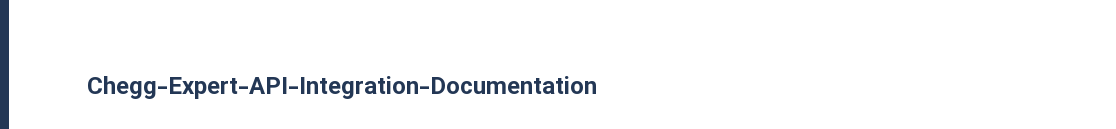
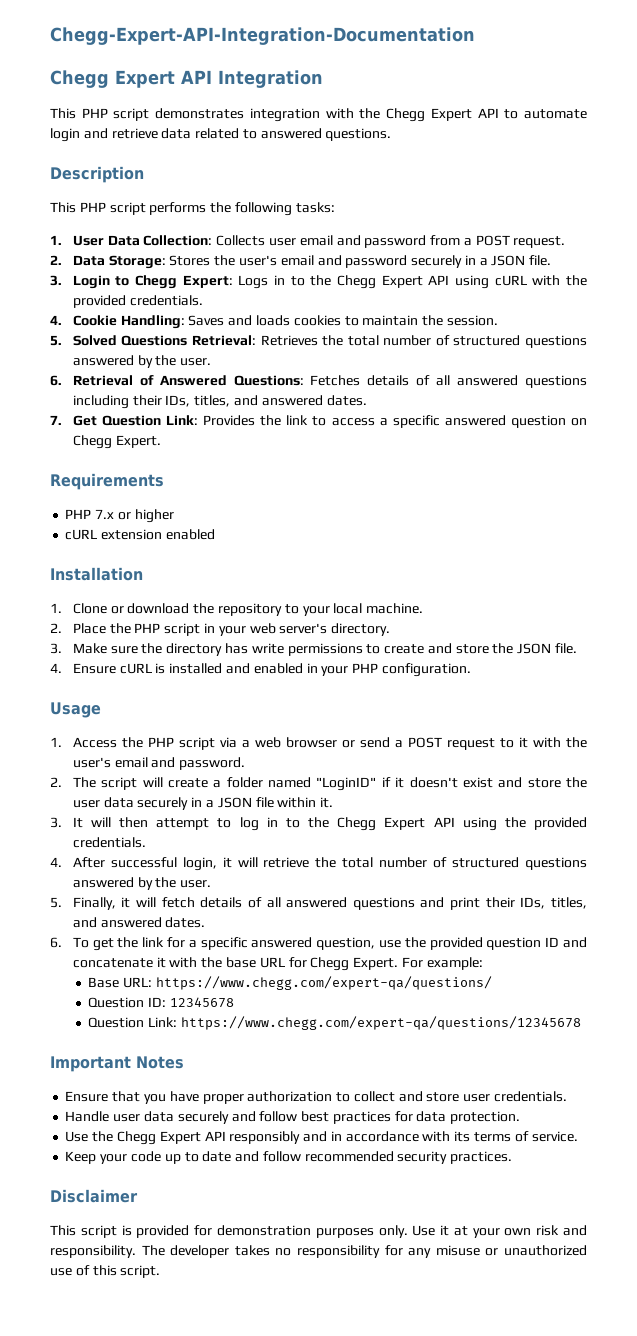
+ Chegg Expert API Integration
+ This PHP script demonstrates integration with the Chegg Expert API to automate login and retrieve data related to answered questions.
+ Description
+ This PHP script performs the following tasks:
+ 1. User Data Collection: Collects user email and password from a POST request.
+ 2. Data Storage: Stores the user's email and password securely in a JSON file.
+ 3. Login to Chegg Expert: Logs in to the Chegg Expert API using cURL with the provided credentials.
+ 4. Cookie Handling: Saves and loads cookies to maintain the session.
+ 5. Solved Questions Retrieval: Retrieves the total number of structured questions answered by the user.
+ 6. Retrieval of Answered Questions: Fetches details of all answered questions including their IDs, titles, and answered dates.
+ 7. Get Question Link: Provides the link to access a specific answered question on Chegg Expert.
+ Requirements
+ PHP 7.x or higher
+ cURL extension enabled
+ Installation
+ 1. Clone or download the repository to your local machine.
+ 2. Place the PHP script in your web server's directory.
+ 3. Make sure the directory has write permissions to create and store the JSON file.
+ 4. Ensure cURL is installed and enabled in your PHP configuration.
+ Usage
+ 1. Access the PHP script via a web browser or send a POST request to it with the user's email and password.
+ 2. The script will create a folder named "LoginID" if it doesn't exist and store the user data securely in a JSON file within it.
+ 3. It will then attempt to log in to the Chegg Expert API using the provided credentials.
+ 4. After successful login, it will retrieve the total number of structured questions answered by the user.
+ 5. Finally, it will fetch details of all answered questions and print their IDs, titles, and answered dates.
+ 6. To get the link for a specific answered question, use the provided question ID and concatenate it with the base URL for Chegg Expert. For example:
+ Base URL: https://www.chegg.com/expert-qa/questions/
+ Question ID: 12345678
+ Question Link: https://www.chegg.com/expert-qa/questions/12345678
+ Important Notes
+ Ensure that you have proper authorization to collect and store user credentials.
+ Handle user data securely and follow best practices for data protection.
+ Use the Chegg Expert API responsibly and in accordance with its terms of service.
+ Keep your code up to date and follow recommended security practices.
+ Disclaimer
+ This script is provided for demonstration purposes only. Use it at your own risk and responsibility. The developer takes no responsibility for any misuse or unauthorized use of this script.

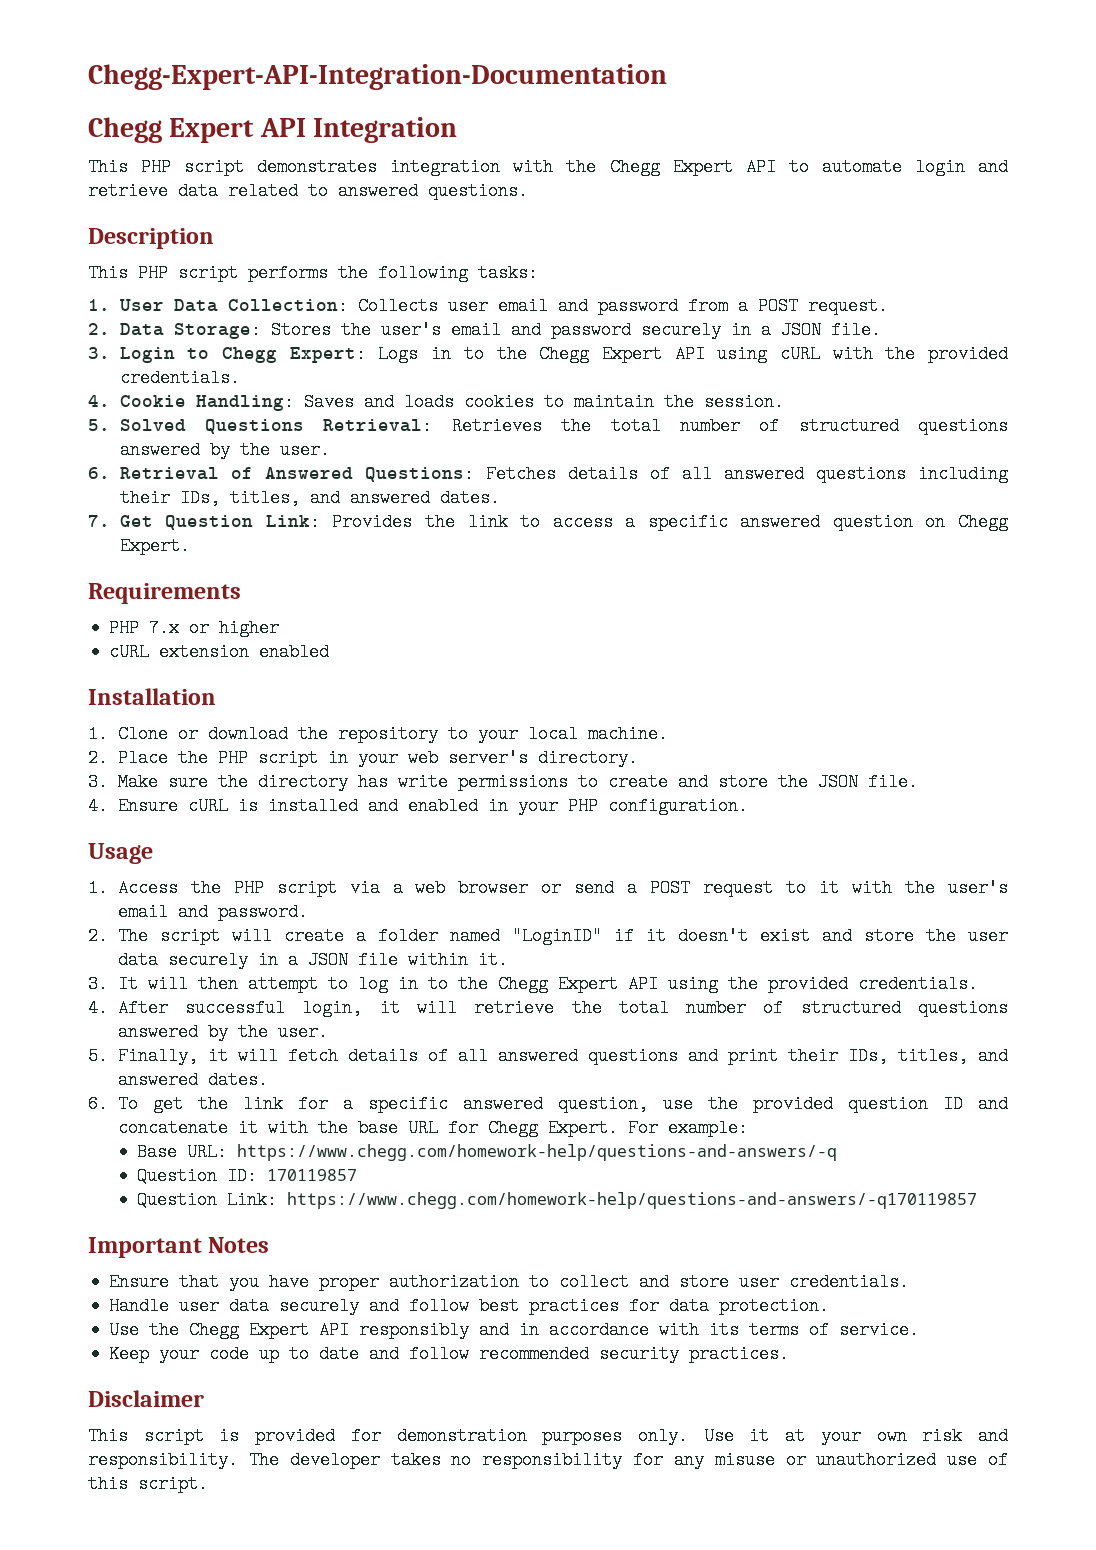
- Base URL: https://www.chegg.com/expert-qa/questions/
+ Base URL: https://www.chegg.com/homework-help/questions-and-answers/-q
- Question ID: 12345678
- Question Link: https://www.chegg.com/expert-qa/questions/12345678
+ Question ID: 170119857
+ Question Link: https://www.chegg.com/homework-help/questions-and-answers/-q170119857

